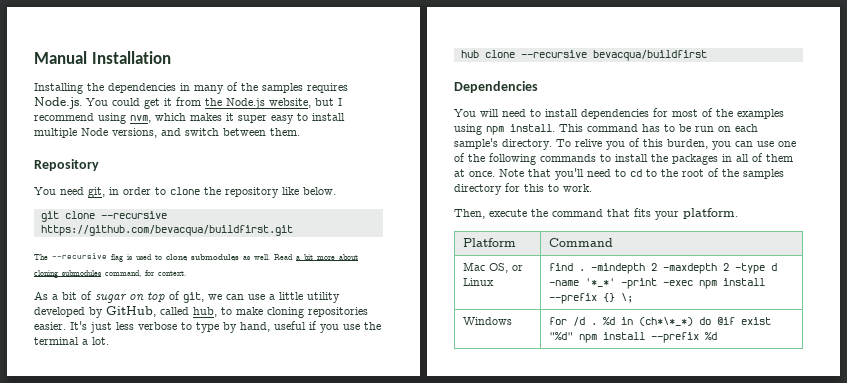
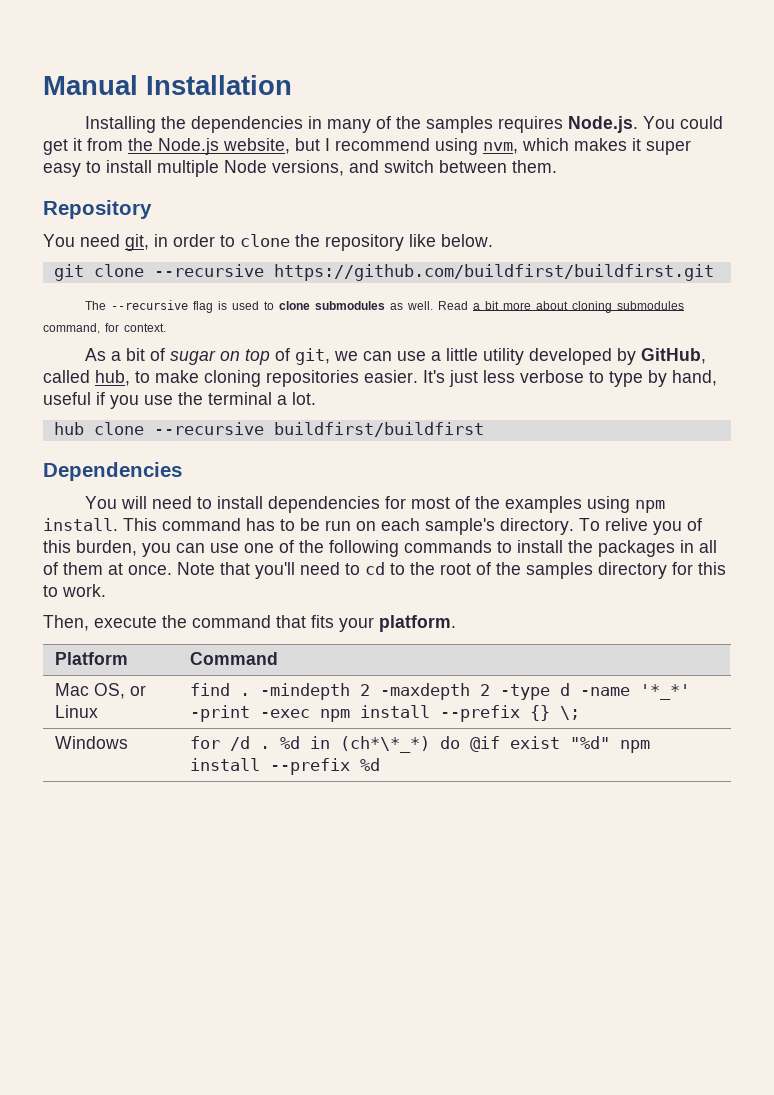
- git clone --recursive https://github.com/bevacqua/buildfirst.git
+ git clone --recursive https://github.com/buildfirst/buildfirst.git
- hub clone --recursive bevacqua/buildfirst
+ hub clone --recursive buildfirst/buildfirst

